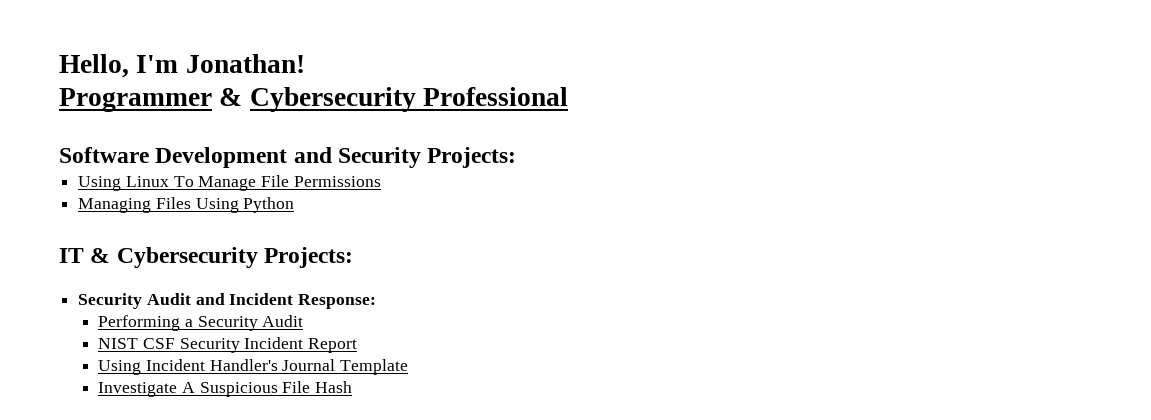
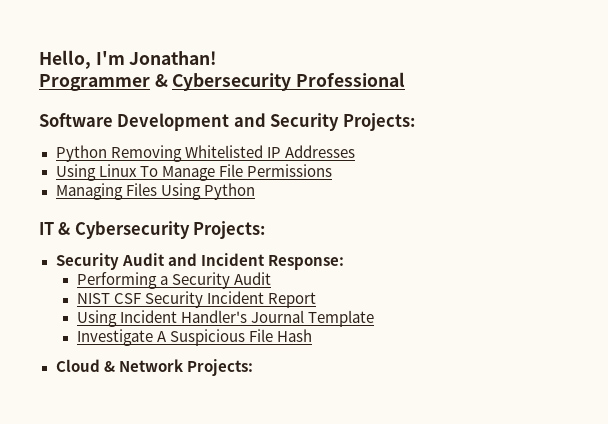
+ Python Removing Whitelisted IP Addresses
+ Cloud & Network Projects:

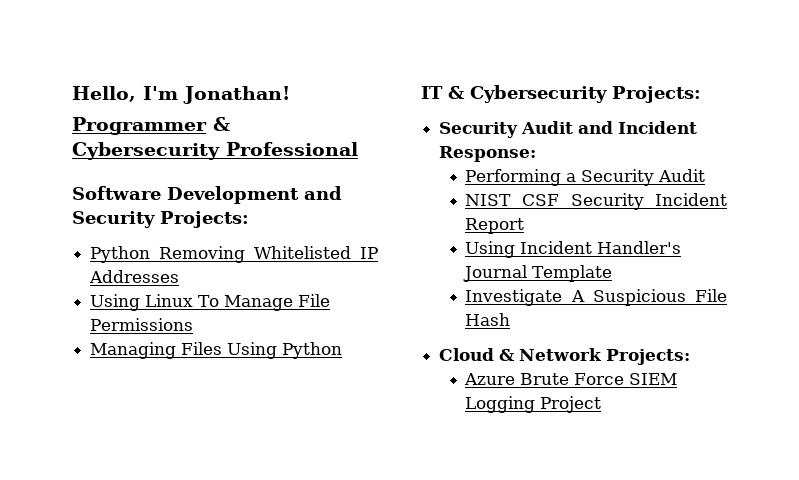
+ Azure Brute Force SIEM Logging Project

